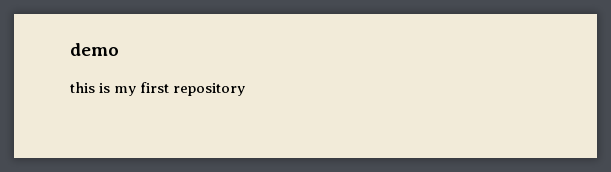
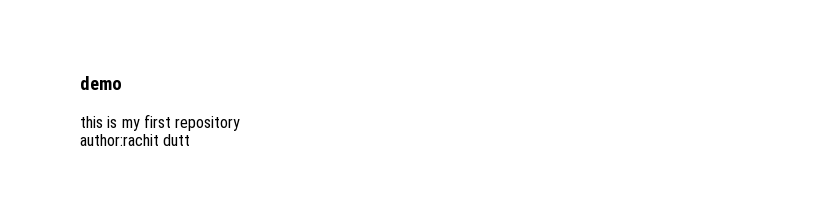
+ author:rachit dutt

